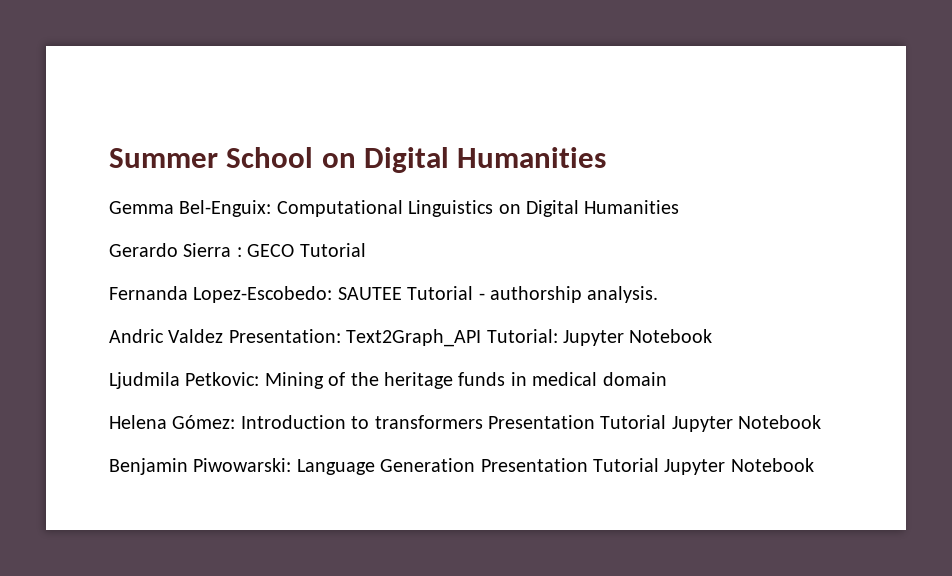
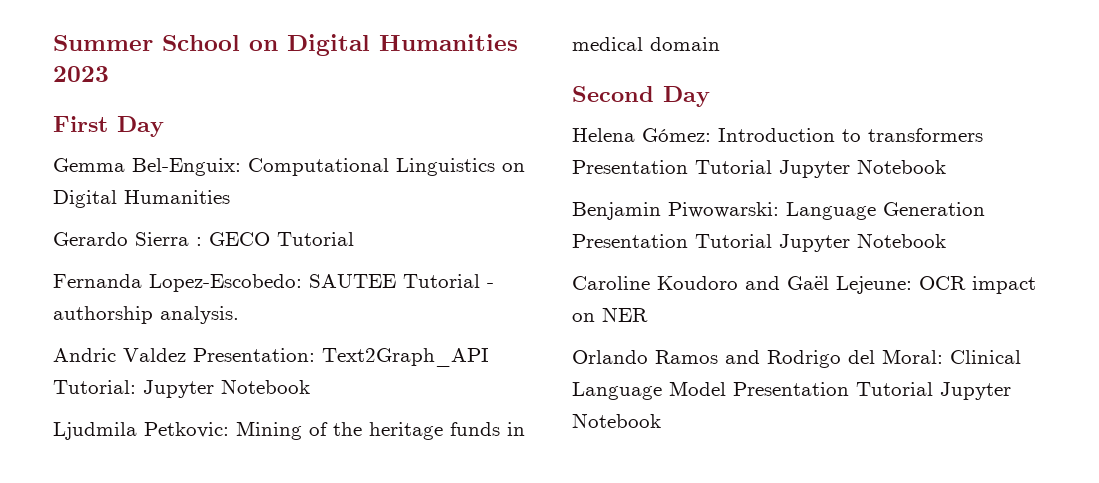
- Summer School on Digital Humanities
+ Summer School on Digital Humanities 2023
+ First Day
+ Second Day
+ Caroline Koudoro and Gaël Lejeune: OCR impact on NER
+ Orlando Ramos and Rodrigo del Moral: Clinical Language Model Presentation Tutorial Jupyter Notebook

